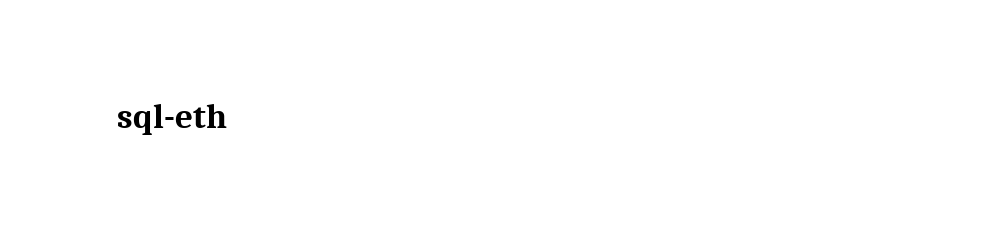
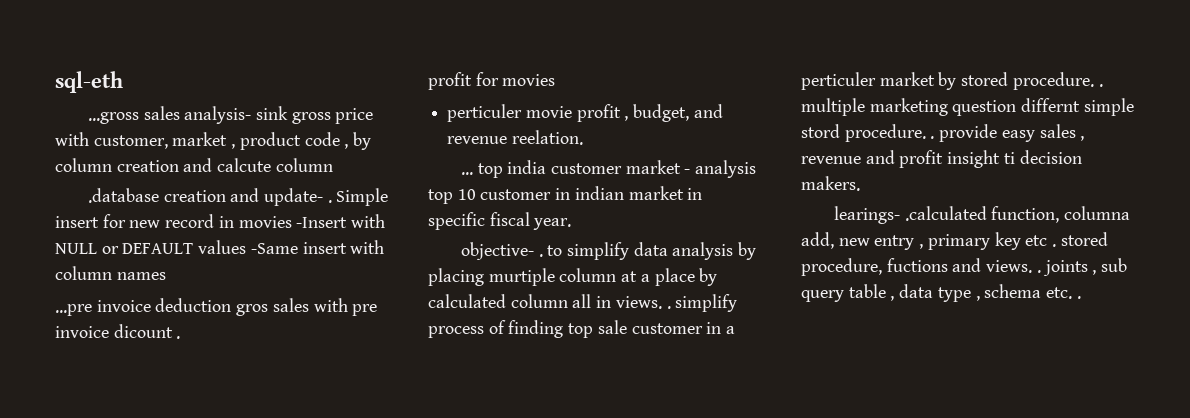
+ ...gross sales analysis- sink gross price with customer, market , product code , by column creation and calcute column
+ .database creation and update- . Simple insert for new record in movies -Insert with NULL or DEFAULT values -Same insert with column names
+ ...pre invoice deduction gros sales with pre invoice dicount .
+ profit for movies
+ perticuler movie profit , budget, and revenue reelation.
+ ... top india customer market - analysis top 10 customer in indian market in specific fiscal year.
+ objective- . to simplify data analysis by placing murtiple column at a place by calculated column all in views. . simplify process of finding top sale customer in a perticuler market by stored procedure. . multiple marketing question differnt simple stord procedure. . provide easy sales , revenue and profit insight ti decision makers.
+ learings- .calculated function, columna add, new entry , primary key etc . stored procedure, fuctions and views. . joints , sub query table , data type , schema etc. .

